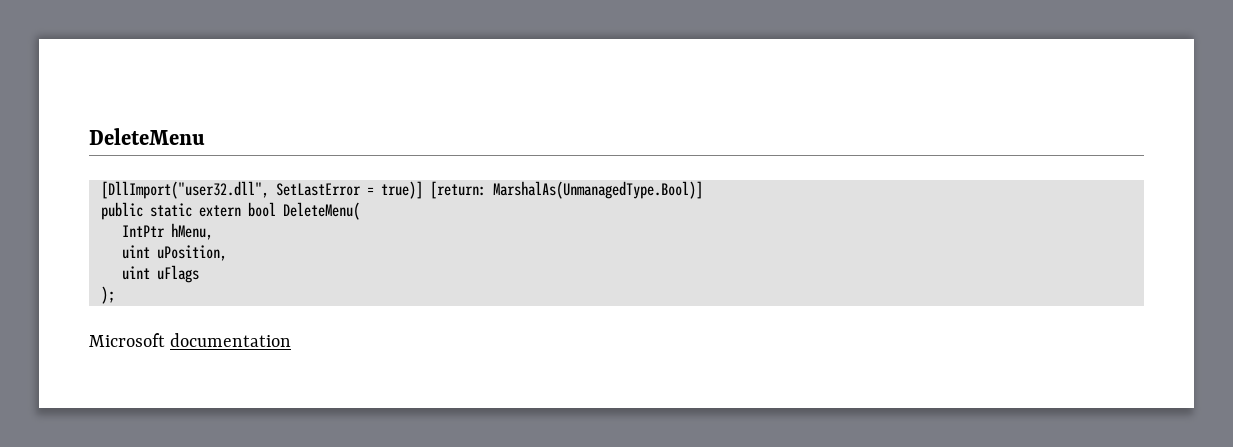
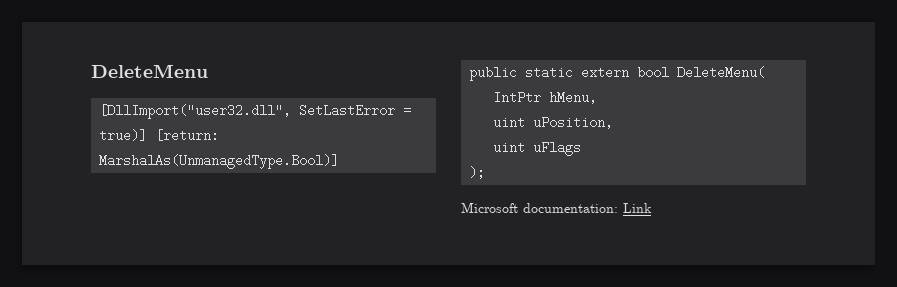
- Microsoft documentation
+ Microsoft documentation: Link

